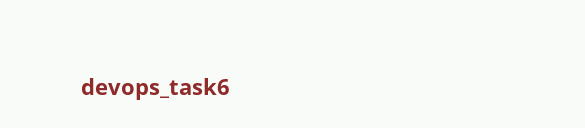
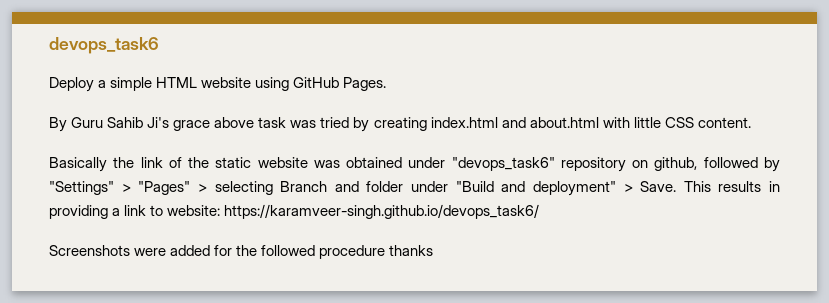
+ Deploy a simple HTML website using GitHub Pages.
+ By Guru Sahib Ji's grace above task was tried by creating index.html and about.html with little CSS content.
+ Basically the link of the static website was obtained under "devops_task6" repository on github, followed by "Settings" > "Pages" > selecting Branch and folder under "Build and deployment" > Save. This results in providing a link to website: https://karamveer-singh.github.io/devops_task6/
+ Screenshots were added for the followed procedure thanks

